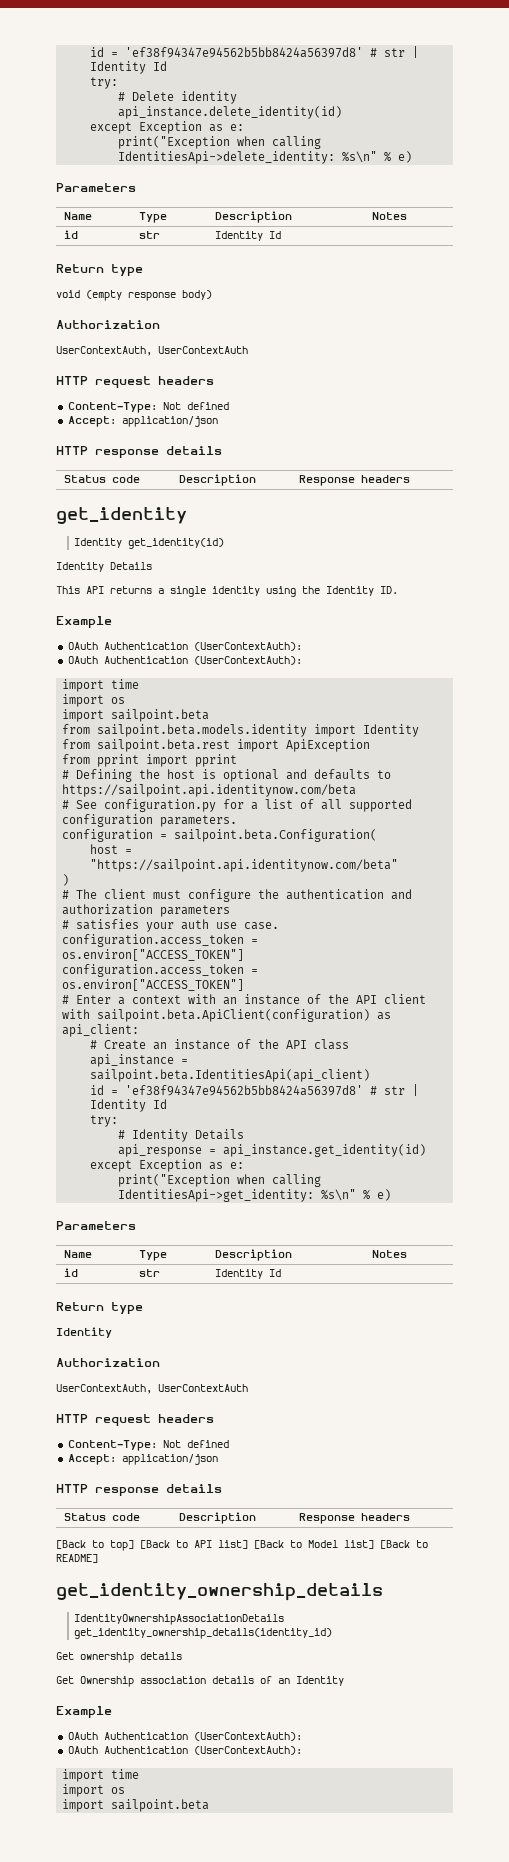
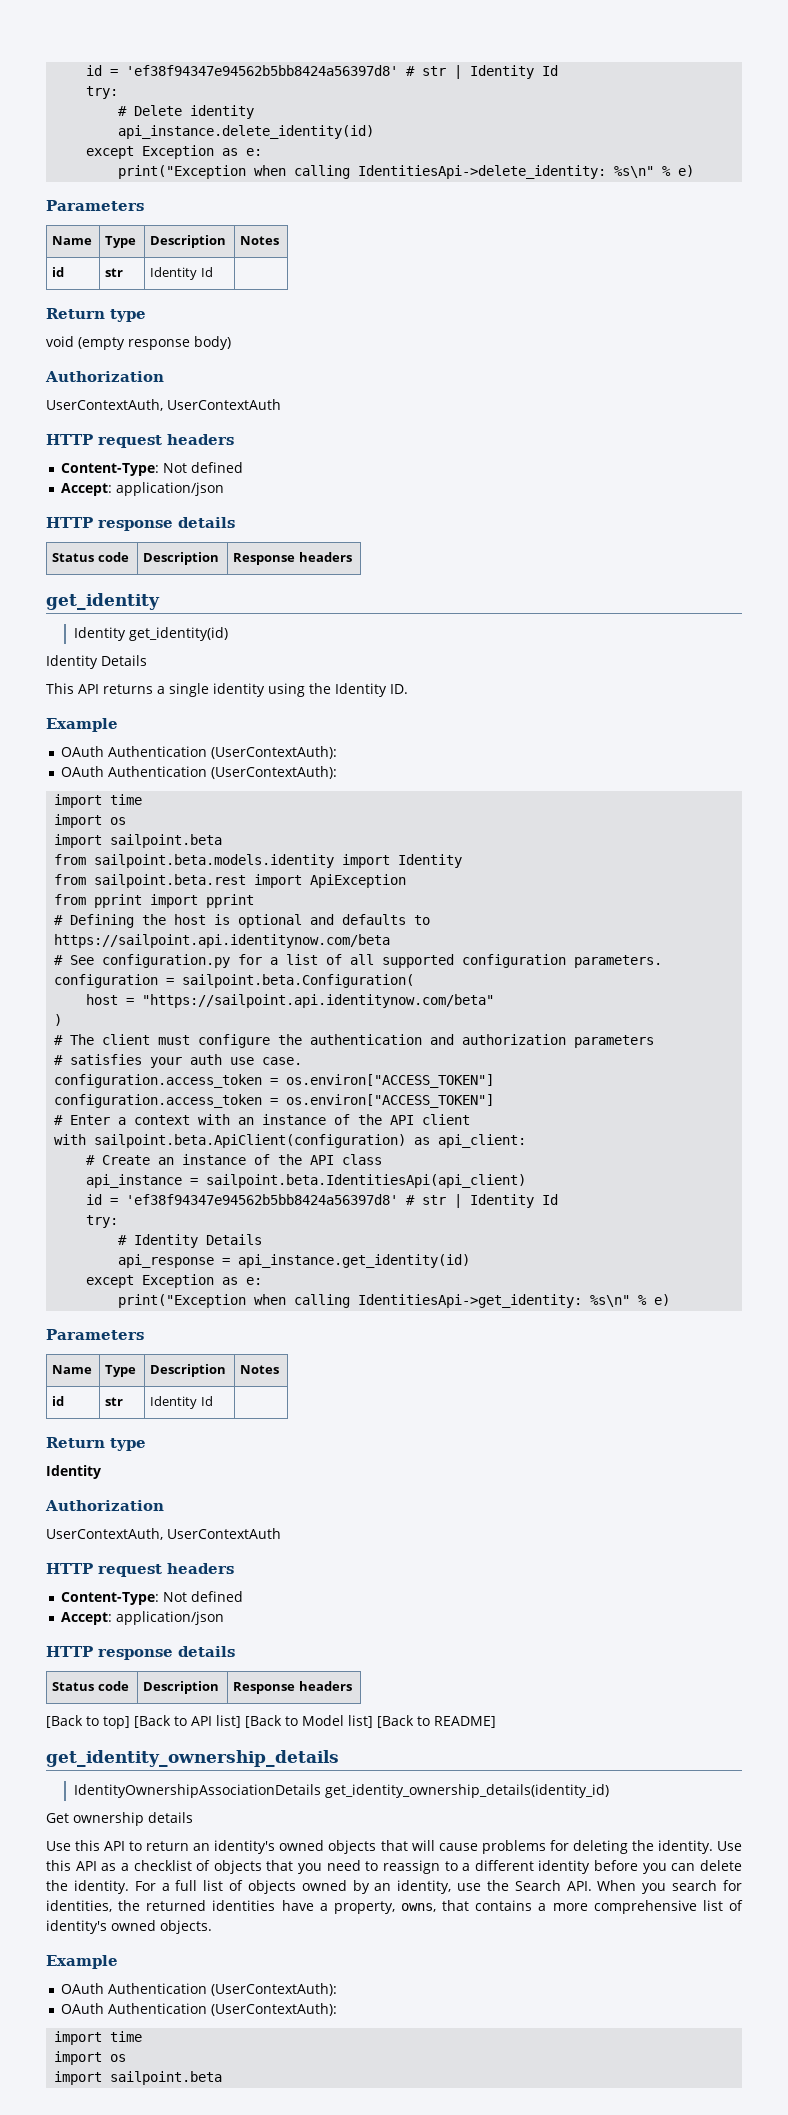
- Get Ownership association details of an Identity
+ Use this API to return an identity's owned objects that will cause problems for deleting the identity. Use this API as a checklist of objects that you need to reassign to a different identity before you can delete the identity. For a full list of objects owned by an identity, use the Search API. When you search for identities, the returned identities have a property, owns, that contains a more comprehensive list of identity's owned objects.

